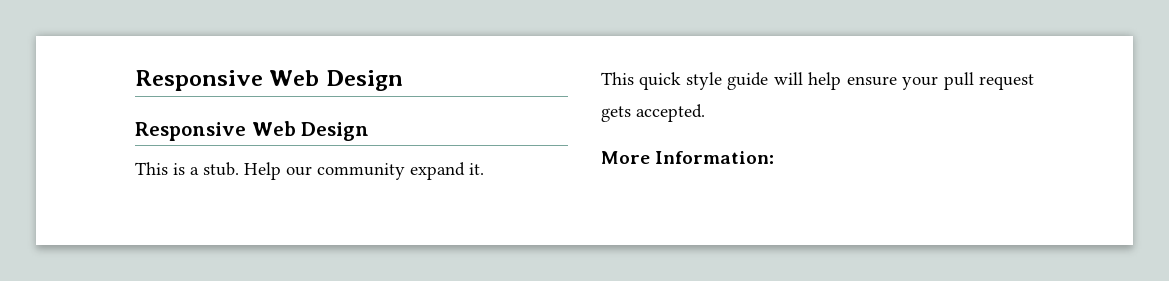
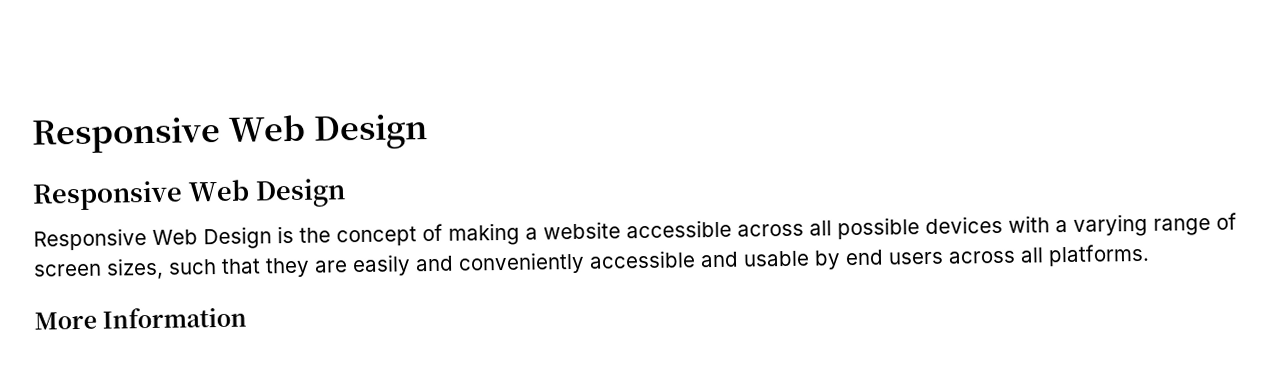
- This is a stub. Help our community expand it.
- This quick style guide will help ensure your pull request gets accepted.
+ Responsive Web Design is the concept of making a website accessible across all possible devices with a varying range of screen sizes, such that they are easily and conveniently accessible and usable by end users across all platforms.
- More Information:
+ More Information

